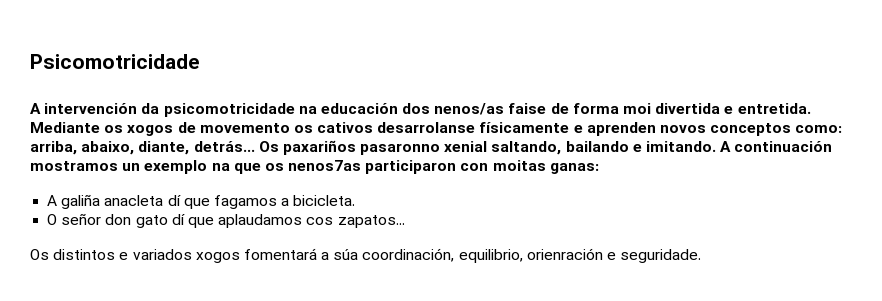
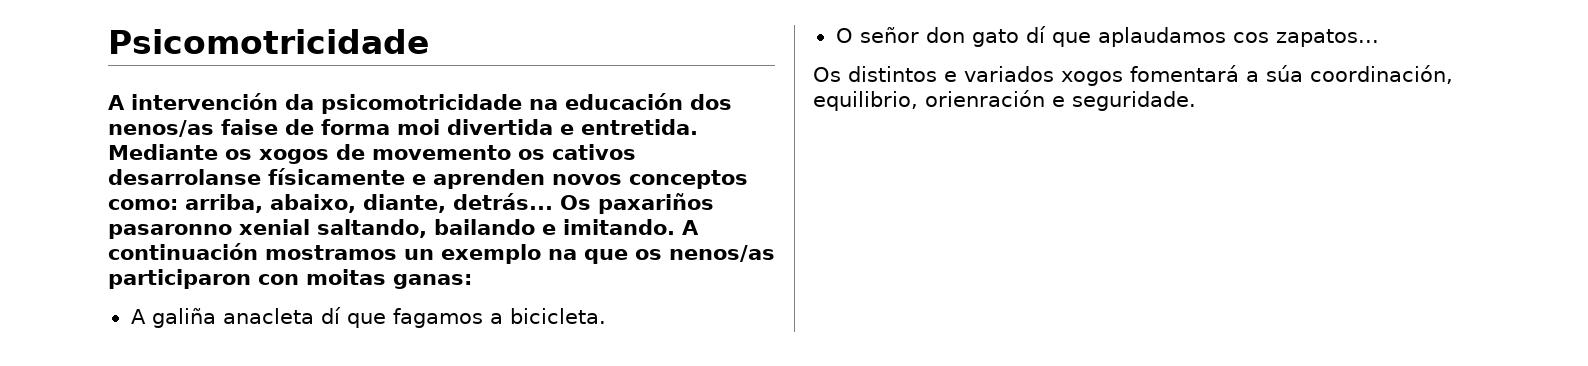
- A continuación mostramos un exemplo na que os nenos7as participaron con moitas ganas:
+ A continuación mostramos un exemplo na que os nenos/as participaron con moitas ganas:

